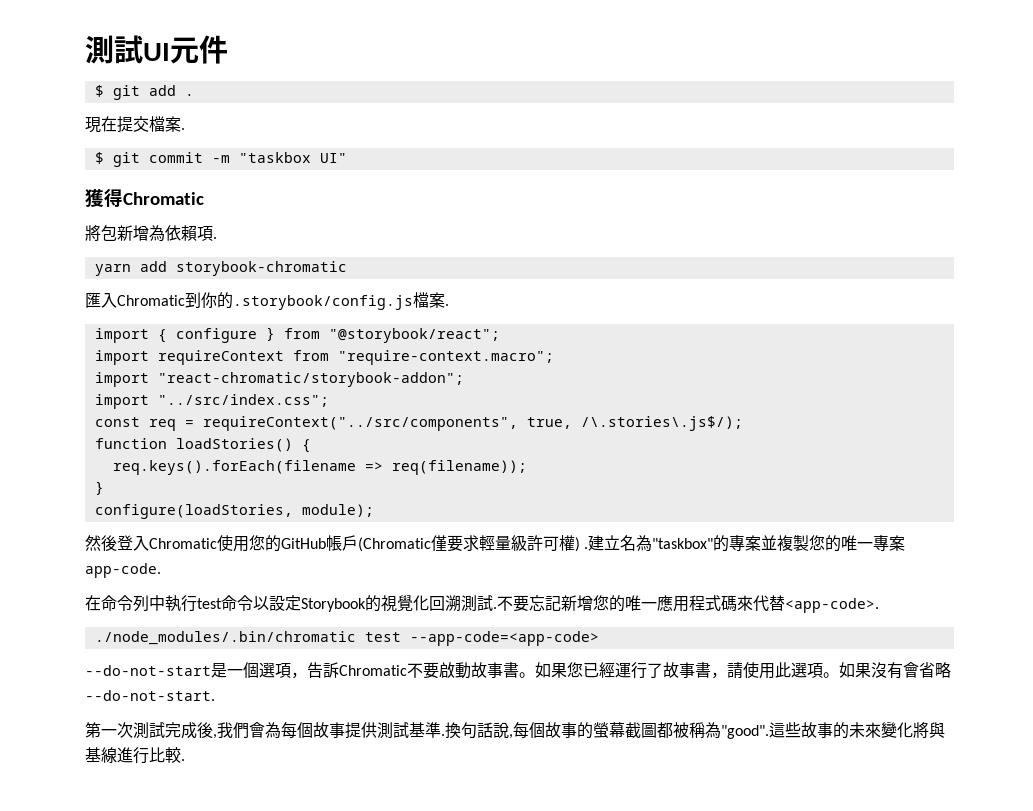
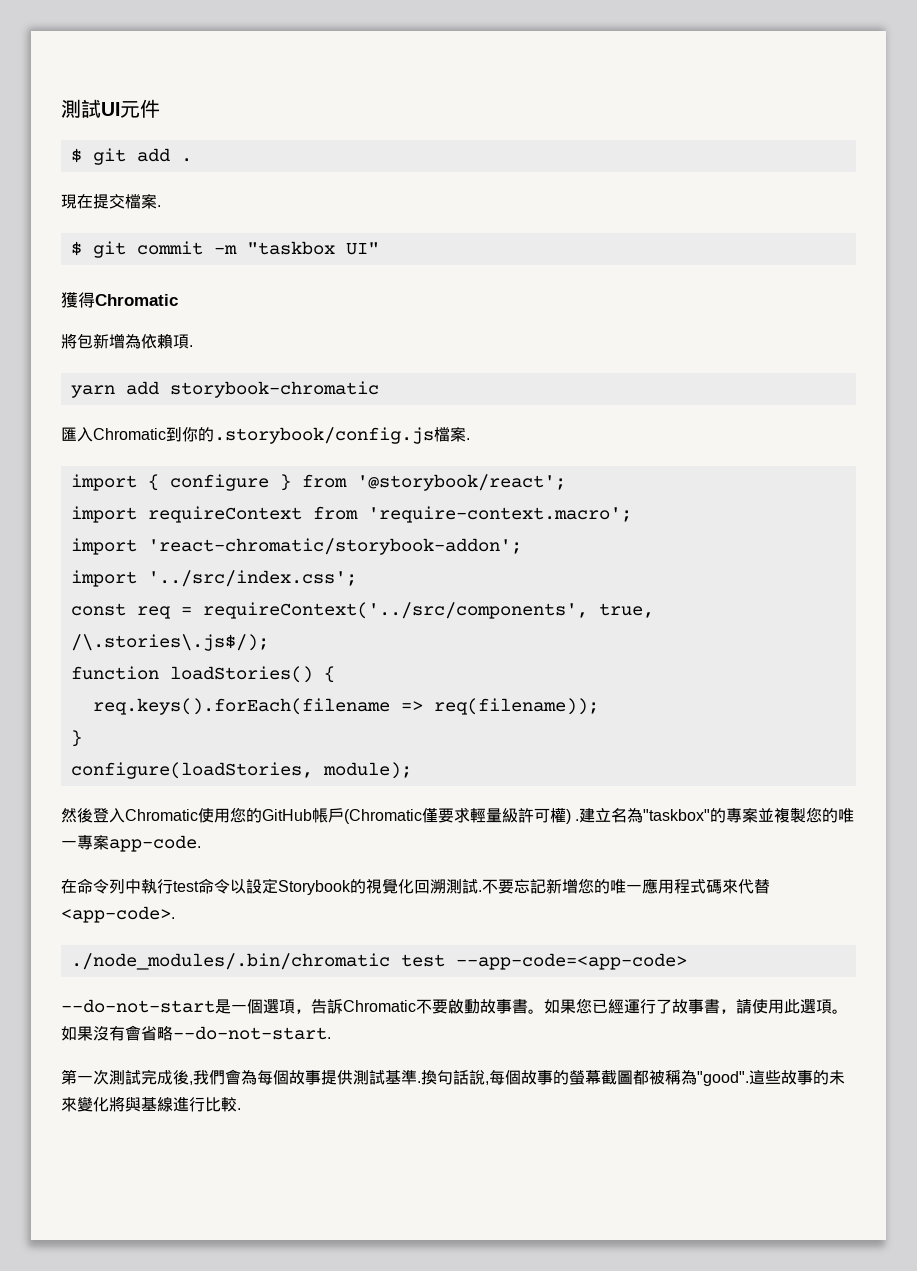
- import { configure } from "@storybook/react";
+ import { configure } from '@storybook/react';
- import requireContext from "require-context.macro";
- import "react-chromatic/storybook-addon";
- import "../src/index.css";
+ import requireContext from 'require-context.macro';
+ import 'react-chromatic/storybook-addon';
+ import '../src/index.css';
- const req = requireContext("../src/components", true, /\.stories\.js$/);
+ const req = requireContext('../src/components', true, /\.stories\.js$/);

